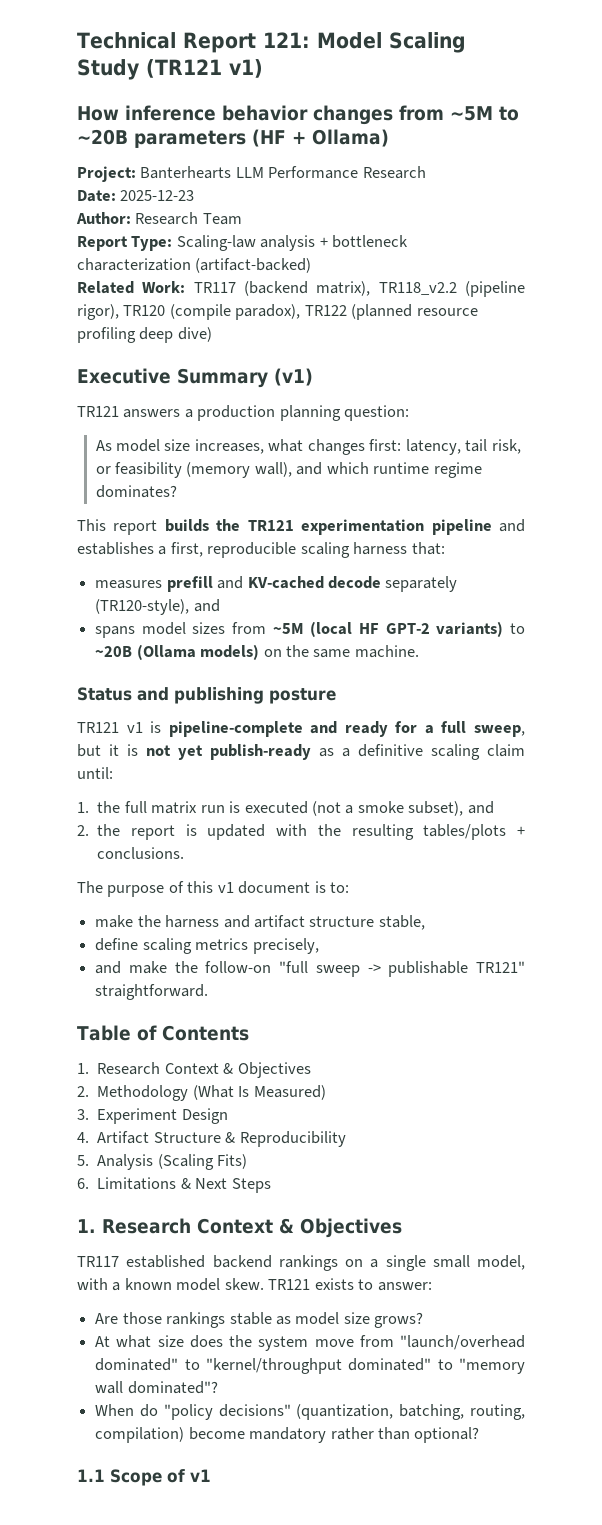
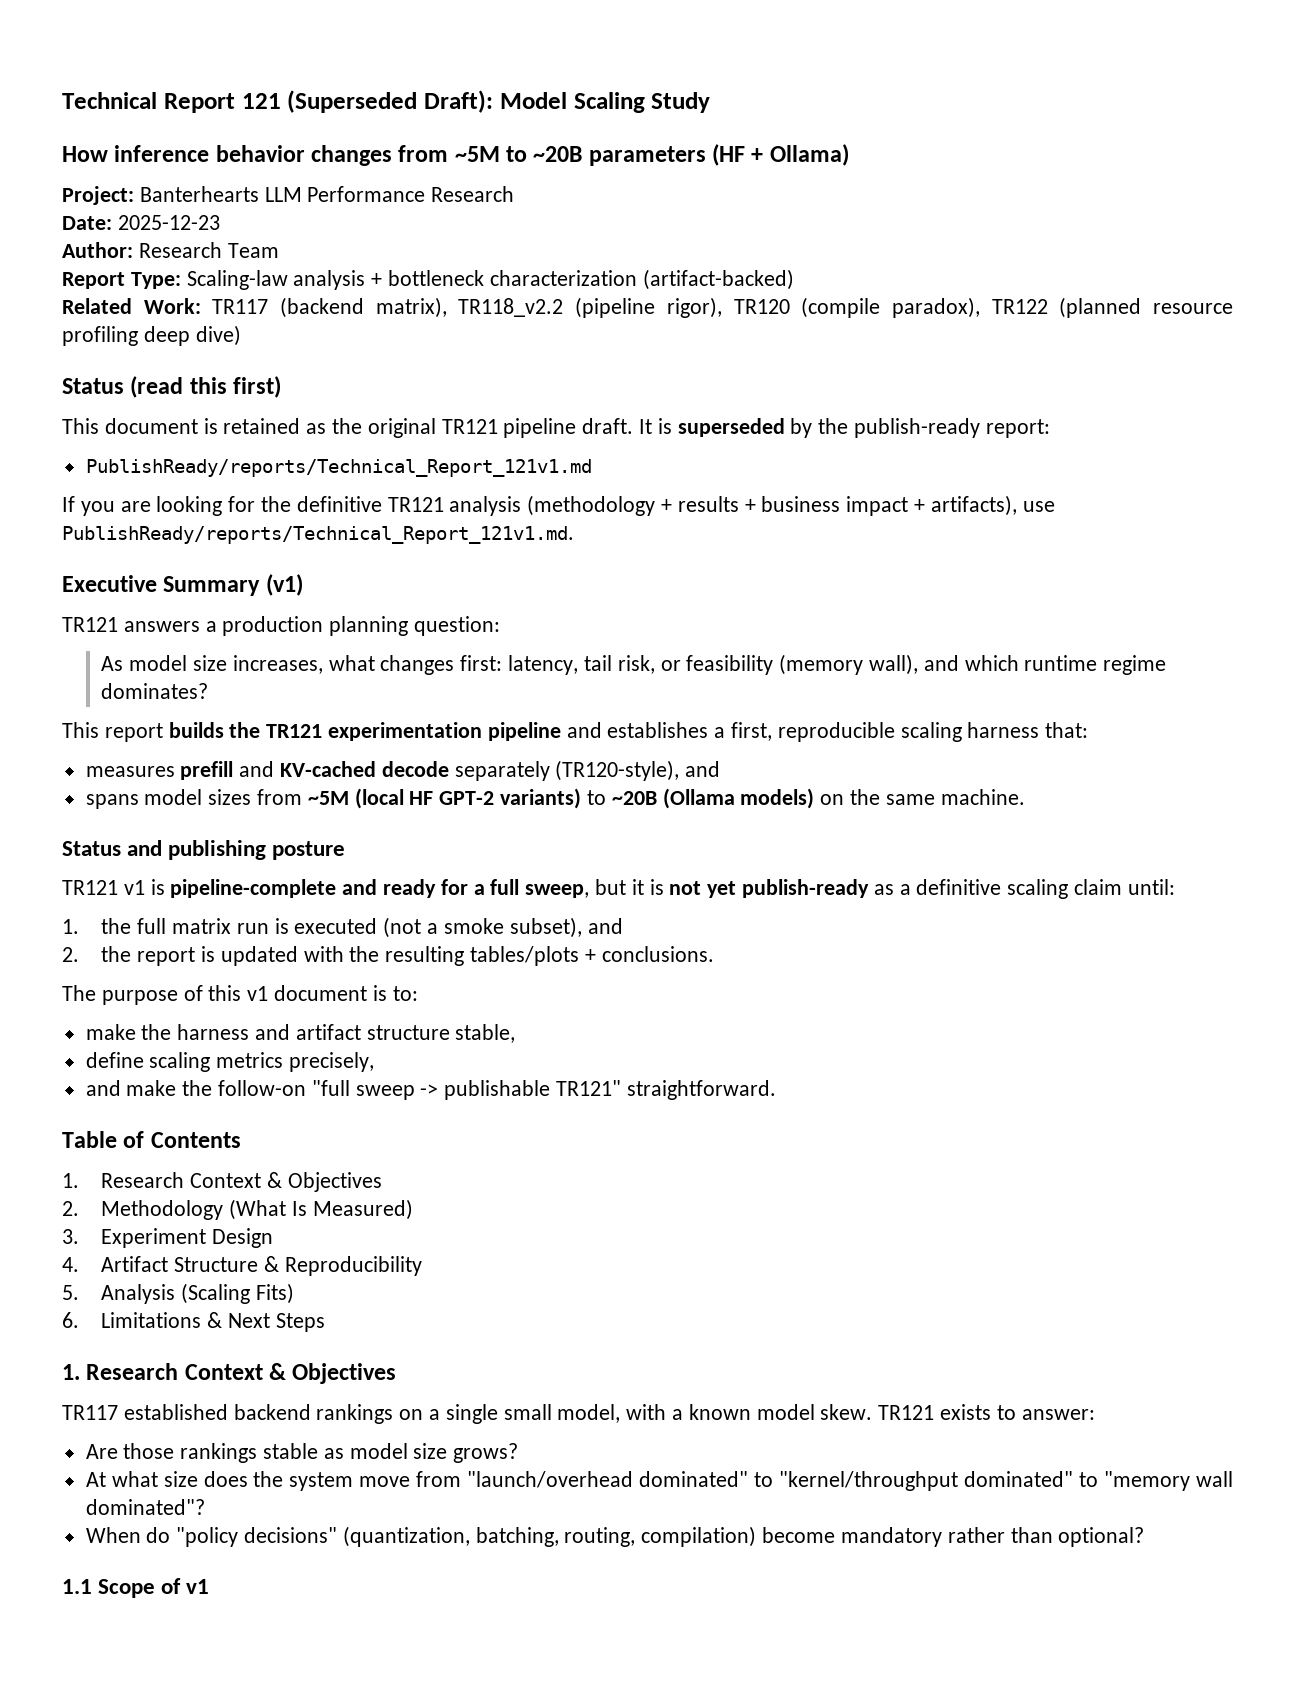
- Technical Report 121: Model Scaling Study (TR121 v1)
+ Technical Report 121 (Superseded Draft): Model Scaling Study
+ Status (read this first)
+ This document is retained as the original TR121 pipeline draft. It is superseded by the publish-ready report:
+ PublishReady/reports/Technical_Report_121v1.md
+ If you are looking for the definitive TR121 analysis (methodology + results + business impact + artifacts), use PublishReady/reports/Technical_Report_121v1.md.

